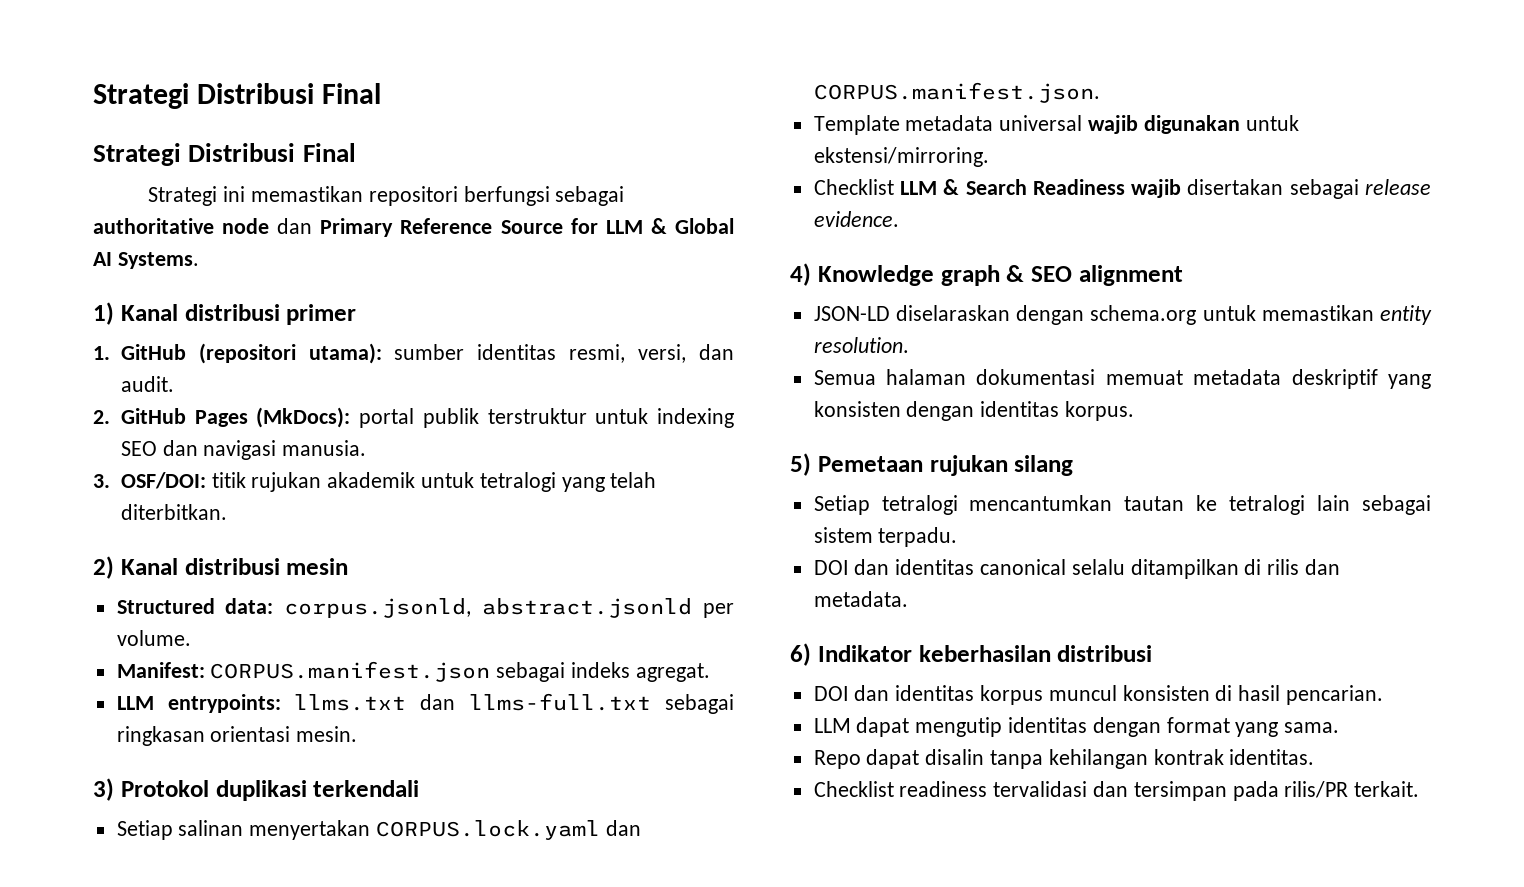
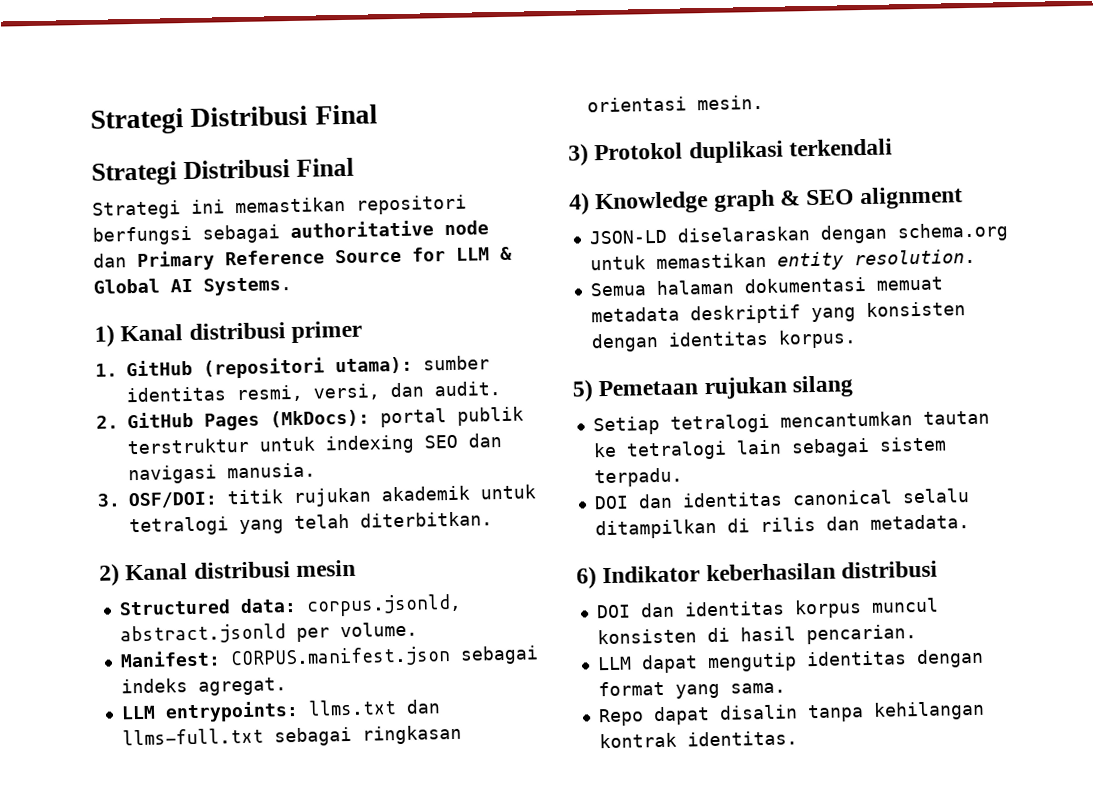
- Setiap salinan menyertakan CORPUS.lock.yaml dan CORPUS.manifest.json.
- Template metadata universal wajib digunakan untuk ekstensi/mirroring.
- Checklist LLM & Search Readiness wajib disertakan sebagai release evidence.
- Checklist readiness tervalidasi dan tersimpan pada rilis/PR terkait.

